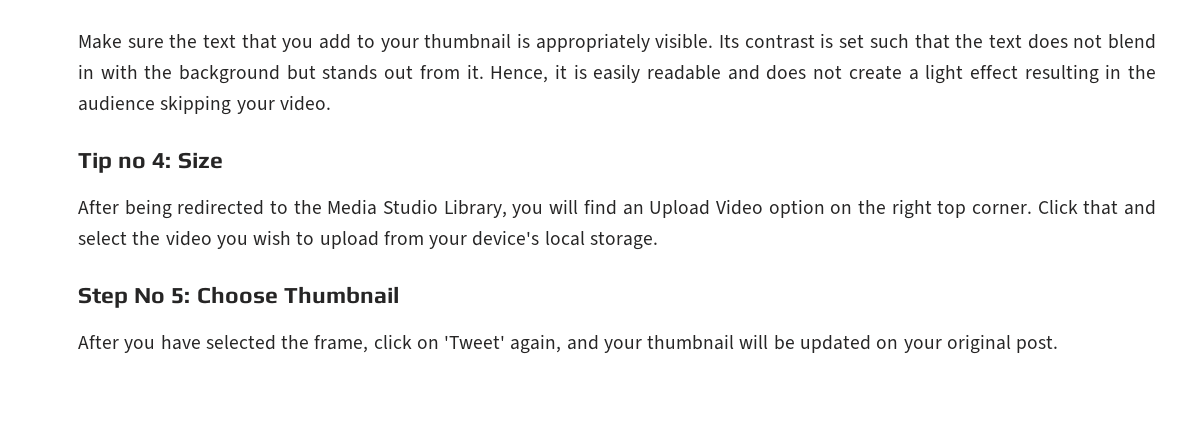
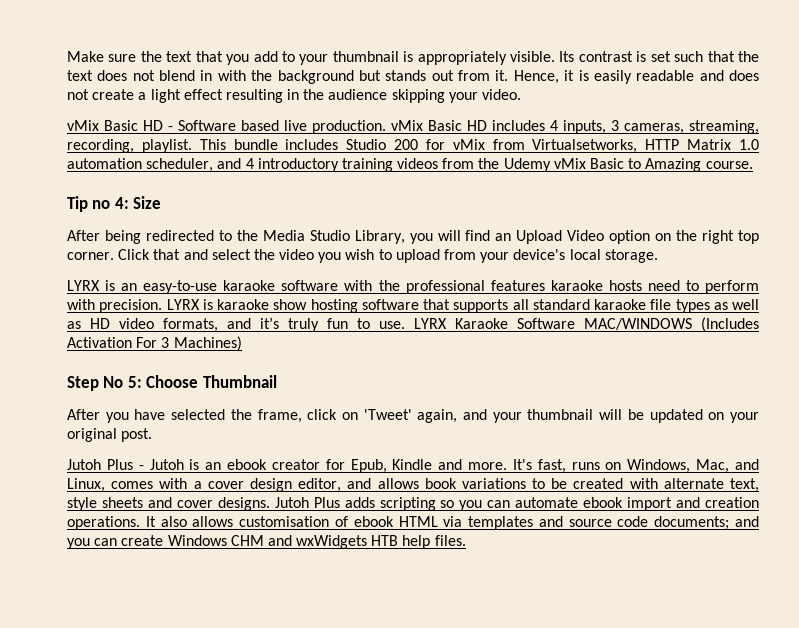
+ vMix Basic HD - Software based live production. vMix Basic HD includes 4 inputs, 3 cameras, streaming, recording, playlist. This bundle includes Studio 200 for vMix from Virtualsetworks, HTTP Matrix 1.0 automation scheduler, and 4 introductory training videos from the Udemy vMix Basic to Amazing course.
+ LYRX is an easy-to-use karaoke software with the professional features karaoke hosts need to perform with precision. LYRX is karaoke show hosting software that supports all standard karaoke file types as well as HD video formats, and it’s truly fun to use. LYRX Karaoke Software MAC/WINDOWS (Includes Activation For 3 Machines)
+ Jutoh Plus - Jutoh is an ebook creator for Epub, Kindle and more. It's fast, runs on Windows, Mac, and Linux, comes with a cover design editor, and allows book variations to be created with alternate text, style sheets and cover designs. Jutoh Plus adds scripting so you can automate ebook import and creation operations. It also allows customisation of ebook HTML via templates and source code documents; and you can create Windows CHM and wxWidgets HTB help files.

